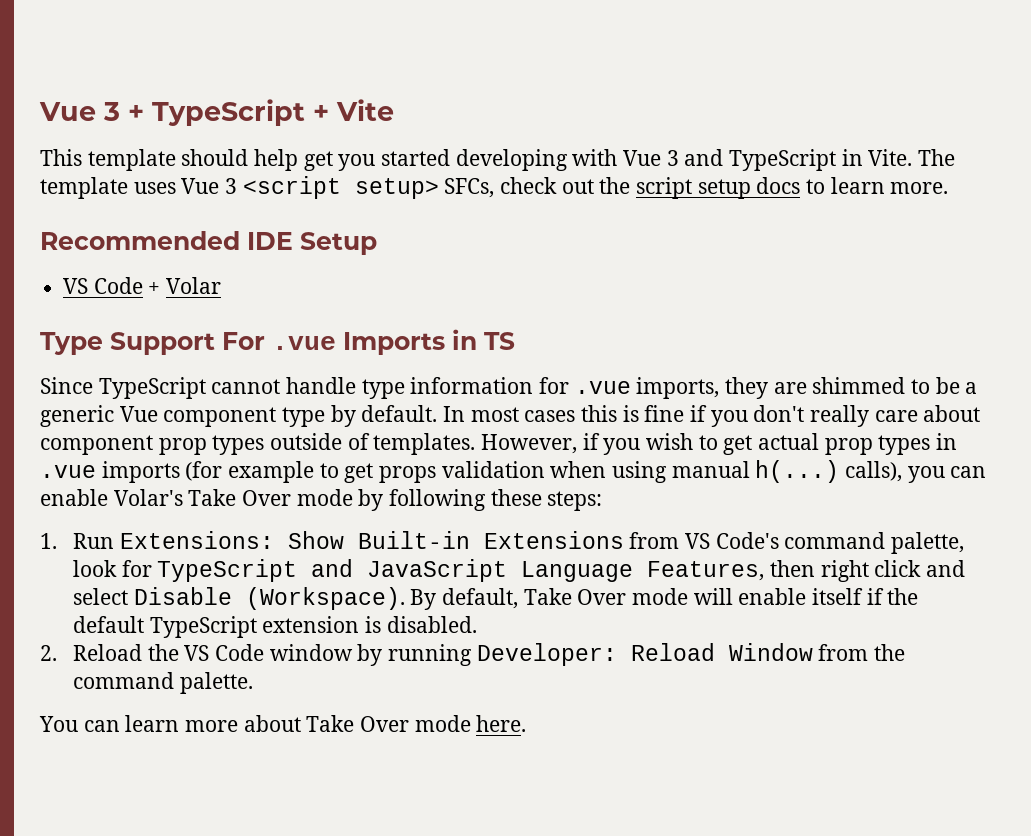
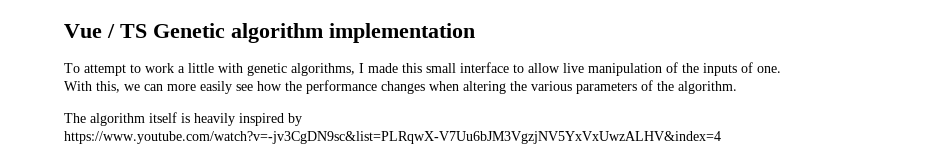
- Vue 3 + TypeScript + Vite
- This template should help get you started developing with Vue 3 and TypeScript in Vite. The template uses Vue 3 <script setup> SFCs, check out the script setup docs to learn more.
- Recommended IDE Setup
- VS Code + Volar
- Type Support For .vue Imports in TS
- Since TypeScript cannot handle type information for .vue imports, they are shimmed to be a generic Vue component type by default. In most cases this is fine if you don't really care about component prop types outside of templates. However, if you wish to get actual prop types in .vue imports (for example to get props validation when using manual h(...) calls), you can enable Volar's Take Over mode by following these steps:
- 1. Run Extensions: Show Built-in Extensions from VS Code's command palette, look for TypeScript and JavaScript Language Features, then right click and select Disable (Workspace). By default, Take Over mode will enable itself if the default TypeScript extension is disabled.
- 2. Reload the VS Code window by running Developer: Reload Window from the command palette.
- You can learn more about Take Over mode here.
+ Vue / TS Genetic algorithm implementation
+ To attempt to work a little with genetic algorithms, I made this small interface to allow live manipulation of the inputs of one.
+ With this, we can more easily see how the performance changes when altering the various parameters of the algorithm.
+ The algorithm itself is heavily inspired by https://www.youtube.com/watch?v=-jv3CgDN9sc&list=PLRqwX-V7Uu6bJM3VgzjNV5YxVxUwzALHV&index=4

